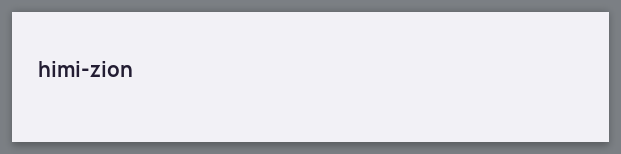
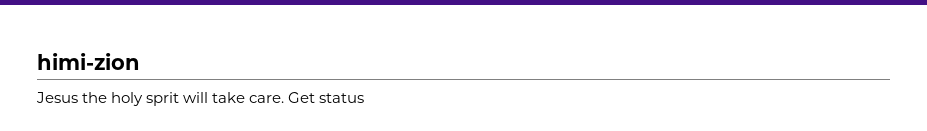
+ Jesus the holy sprit will take care. Get status

